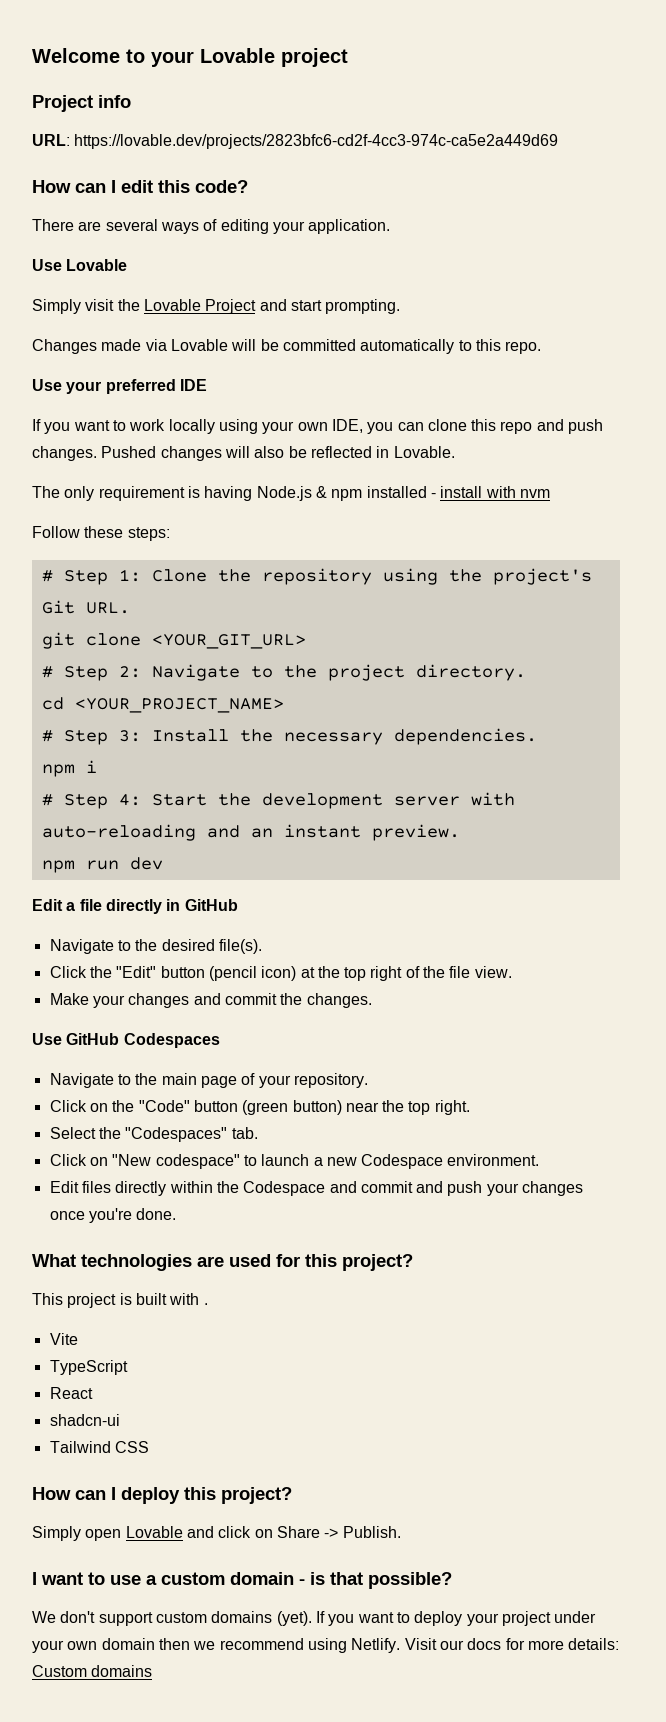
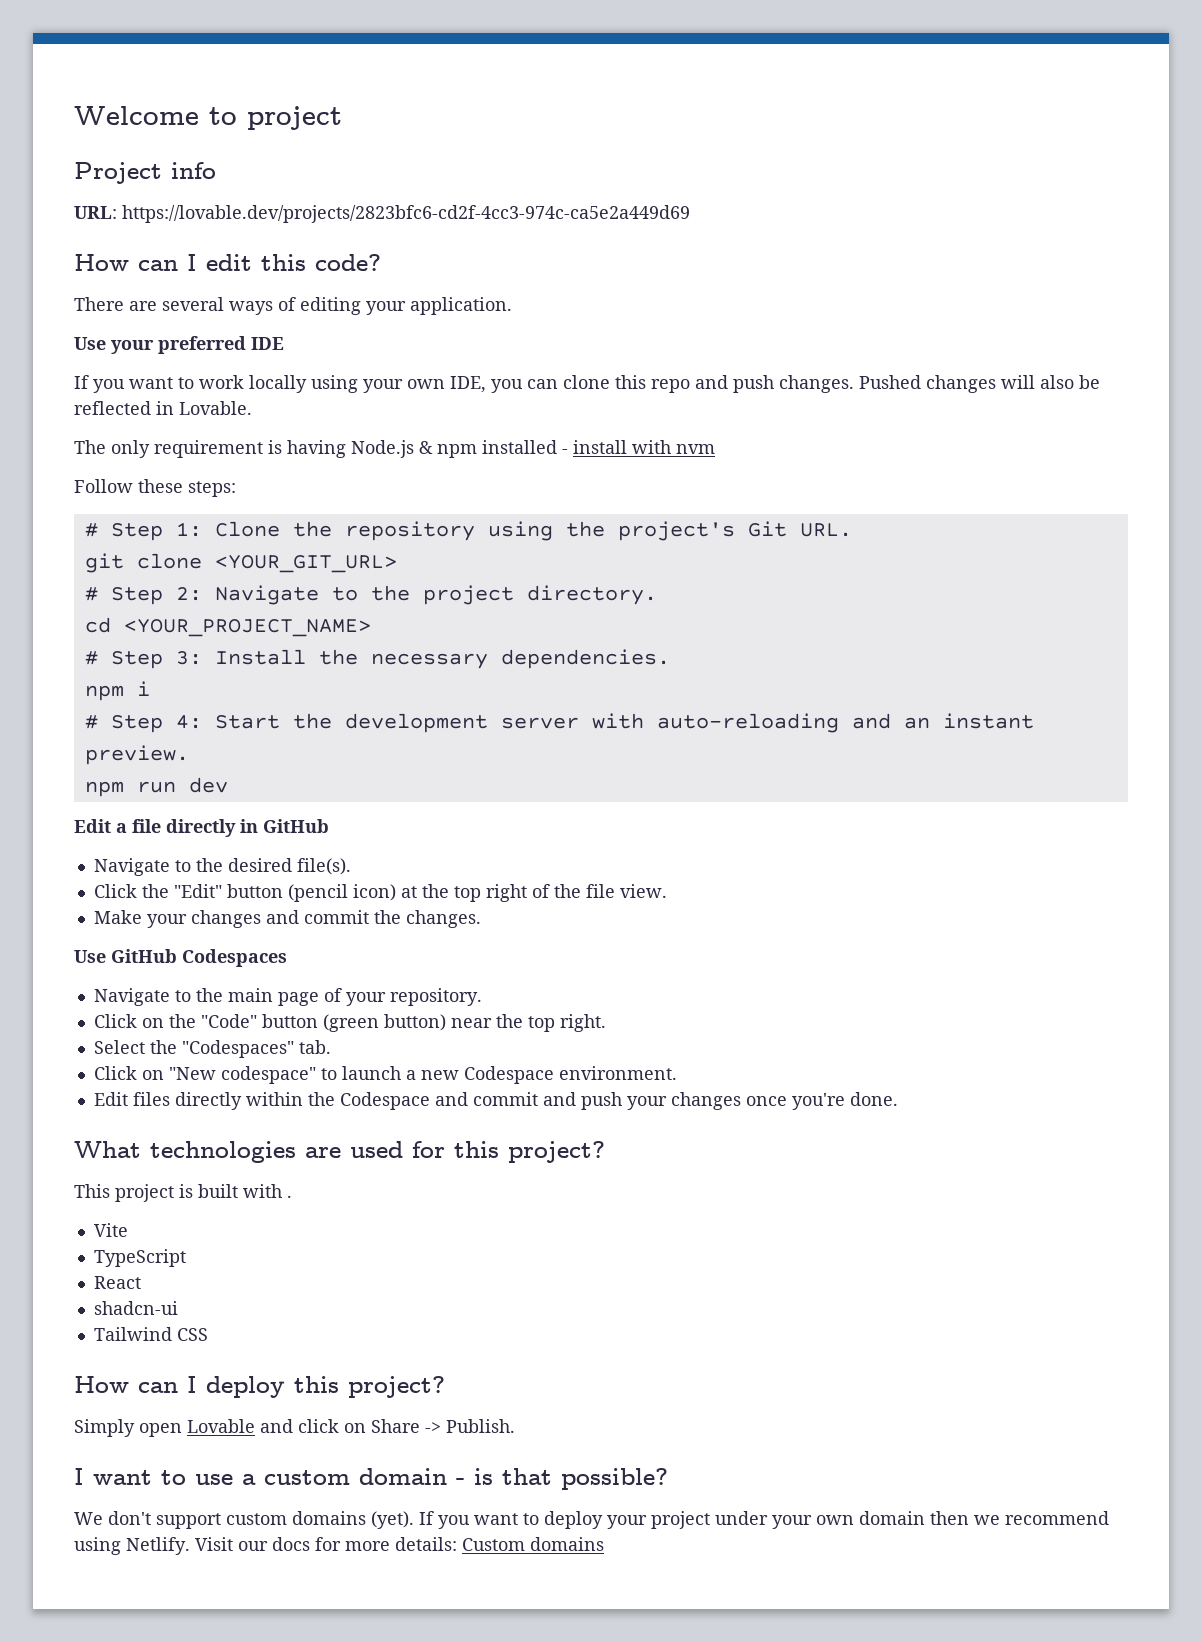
- Welcome to your Lovable project
+ Welcome to project
- Use Lovable
- Simply visit the Lovable Project and start prompting.
- Changes made via Lovable will be committed automatically to this repo.

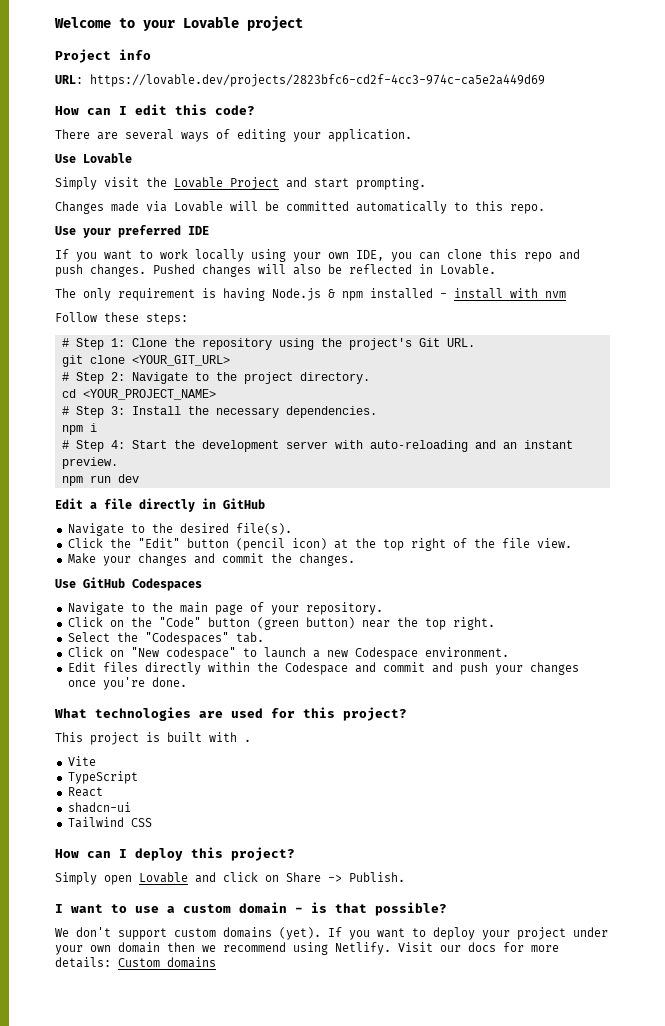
- Welcome to project
+ Welcome to your Lovable project
+ Use Lovable
+ Simply visit the Lovable Project and start prompting.
+ Changes made via Lovable will be committed automatically to this repo.

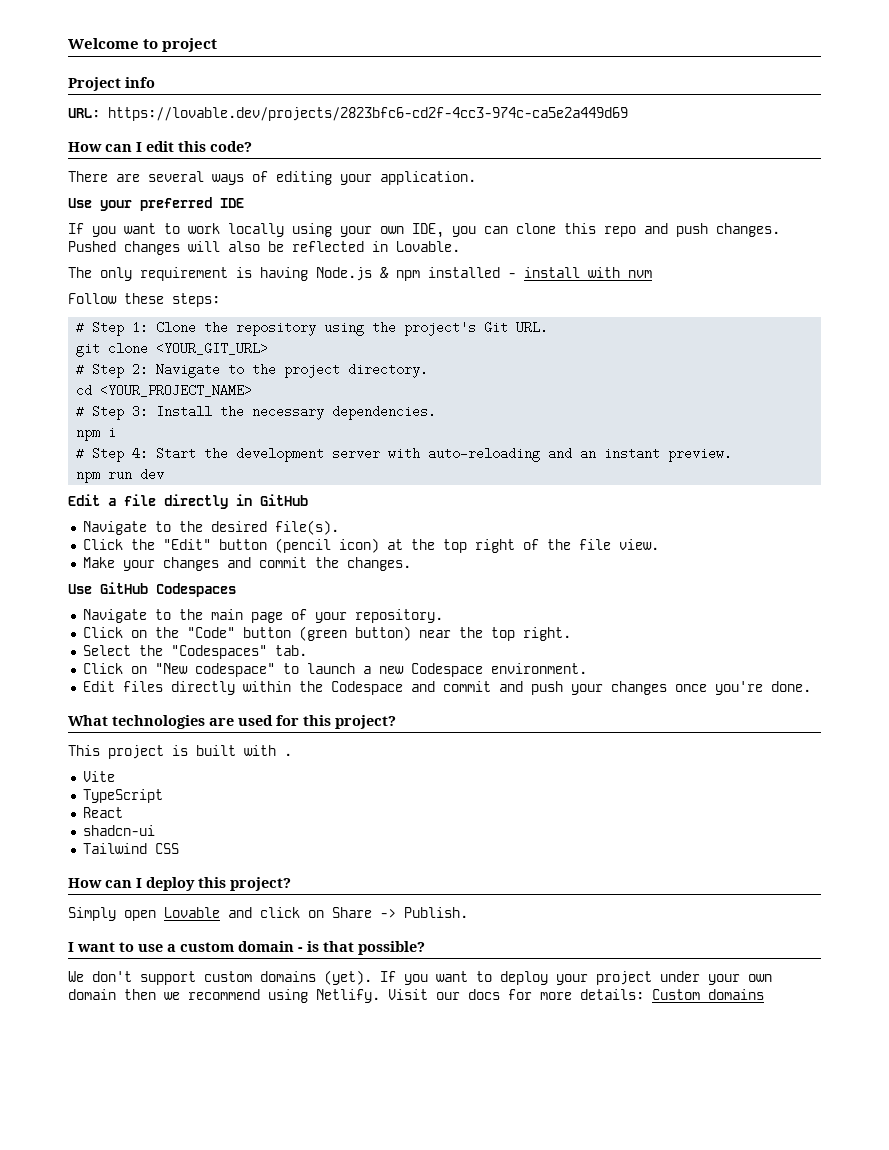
- Welcome to your Lovable project
+ Welcome to project
- Use Lovable
- Simply visit the Lovable Project and start prompting.
- Changes made via Lovable will be committed automatically to this repo.

